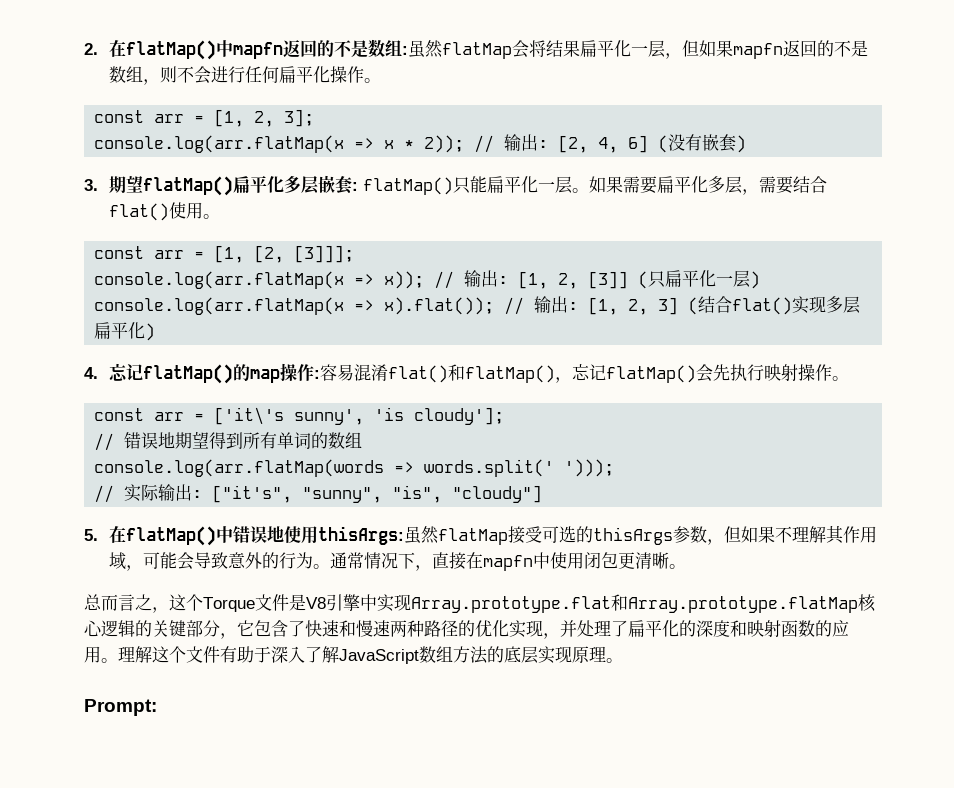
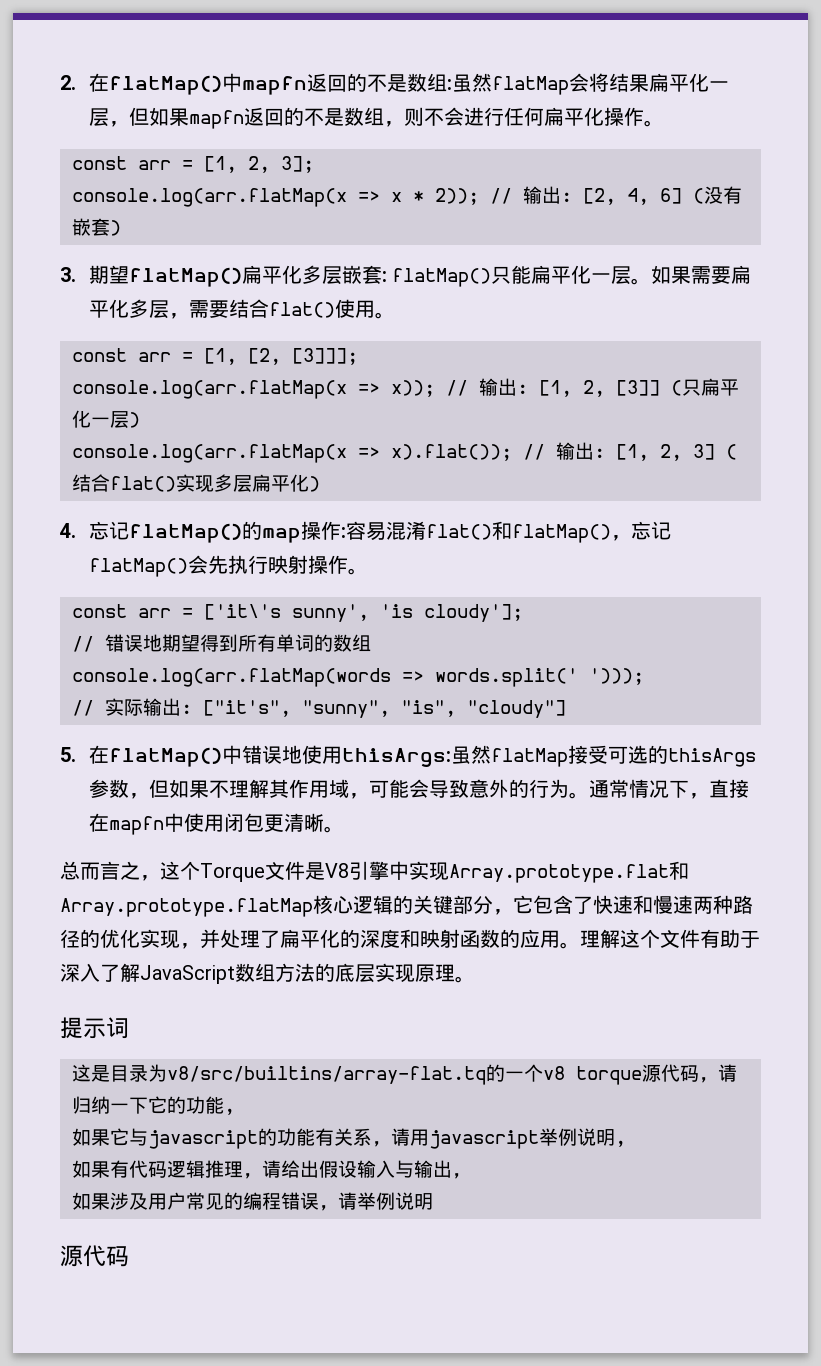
- Prompt:
+ 提示词
+ 这是目录为v8/src/builtins/array-flat.tq的一个v8 torque源代码，请归纳一下它的功能,
+ 如果它与javascript的功能有关系，请用javascript举例说明,
+ 如果有代码逻辑推理，请给出假设输入与输出，
+ 如果涉及用户常见的编程错误，请举例说明
+ 源代码

